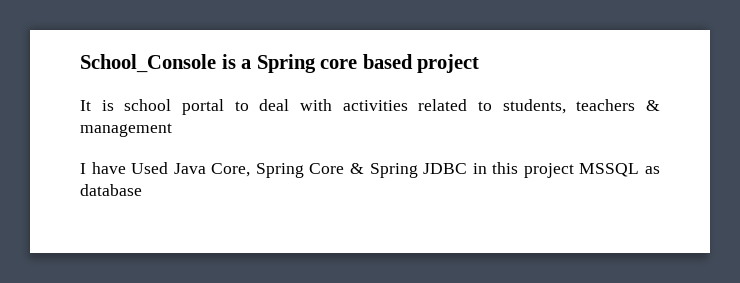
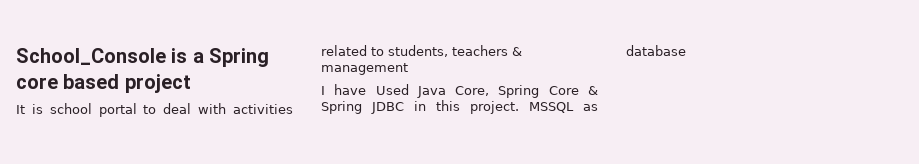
- I have Used Java Core, Spring Core & Spring JDBC in this project MSSQL as database
+ I have Used Java Core, Spring Core & Spring JDBC in this project. MSSQL as database

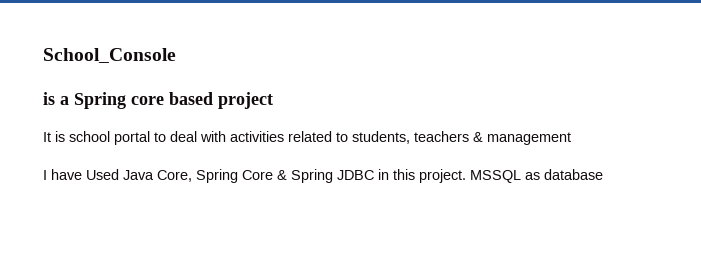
- School_Console is a Spring core based project
+ School_Console
+ is a Spring core based project

